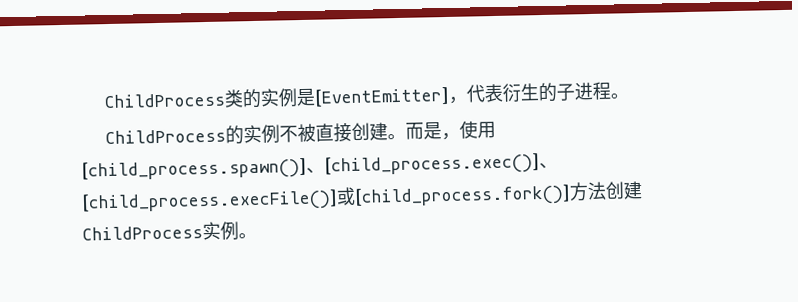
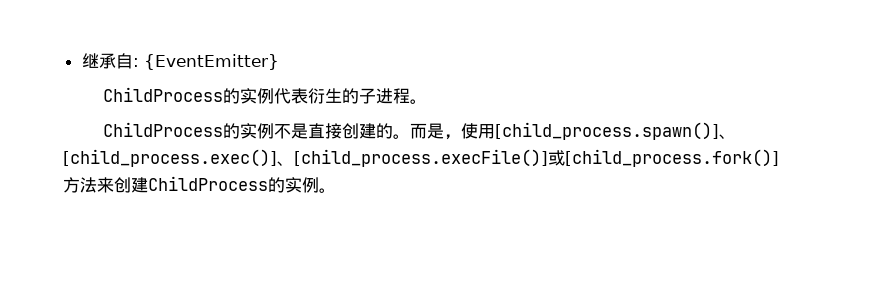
- ChildProcess类的实例是[EventEmitter]，代表衍生的子进程。
+ 继承自: {EventEmitter}
+ ChildProcess的实例代表衍生的子进程。
- ChildProcess的实例不被直接创建。
+ ChildProcess的实例不是直接创建的。
- 而是，使用[child_process.spawn()]、[child_process.exec()]、[child_process.execFile()]或[child_process.fork()]方法创建ChildProcess实例。
+ 而是，使用[child_process.spawn()]、[child_process.exec()]、[child_process.execFile()]或[child_process.fork()]方法来创建ChildProcess的实例。

